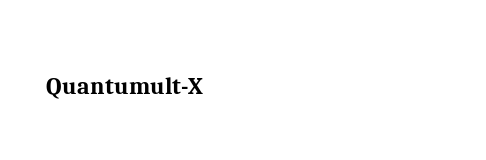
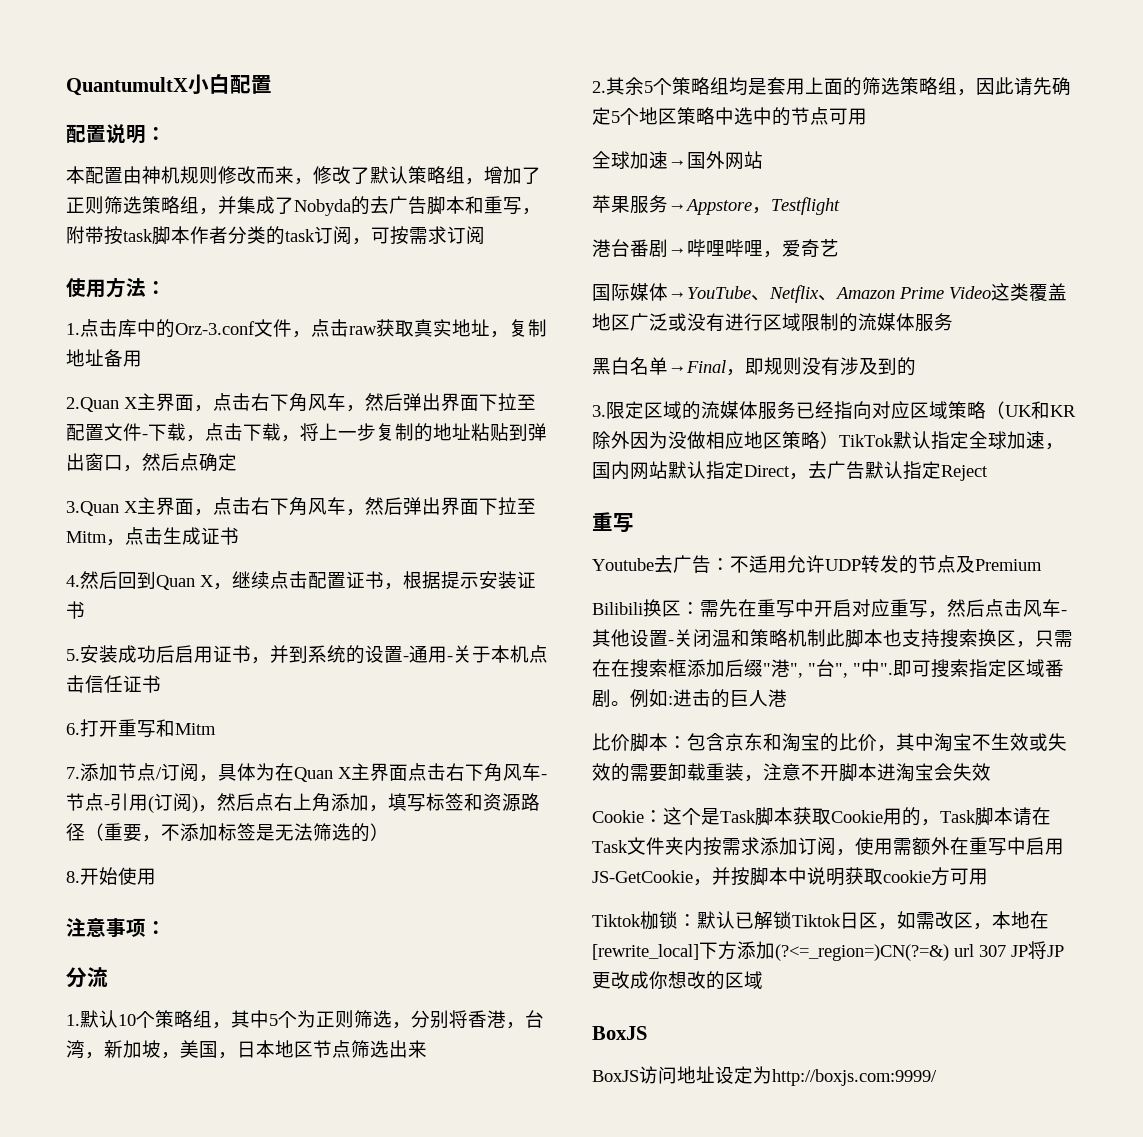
- Quantumult-X
+ QuantumultX小白配置
+ 配置说明：
+ 本配置由神机规则修改而来，修改了默认策略组，增加了正则筛选策略组，并集成了Nobyda的去广告脚本和重写，附带按task脚本作者分类的task订阅，可按需求订阅
+ 使用方法：
+ 1.点击库中的Orz-3.conf文件，点击raw获取真实地址，复制地址备用
+ 2.Quan X主界面，点击右下角风车，然后弹出界面下拉至配置文件-下载，点击下载，将上一步复制的地址粘贴到弹出窗口，然后点确定
+ 3.Quan X主界面，点击右下角风车，然后弹出界面下拉至Mitm，点击生成证书
+ 4.然后回到Quan X，继续点击配置证书，根据提示安装证书
+ 5.安装成功后启用证书，并到系统的设置-通用-关于本机点击信任证书
+ 6.打开重写和Mitm
+ 7.添加节点/订阅，具体为在Quan X主界面点击右下角风车-节点-引用(订阅)，然后点右上角添加，填写标签和资源路径（重要，不添加标签是无法筛选的）
+ 8.开始使用
+ 注意事项：
+ 分流
+ 1.默认10个策略组，其中5个为正则筛选，分别将香港，台湾，新加坡，美国，日本地区节点筛选出来
+ 2.其余5个策略组均是套用上面的筛选策略组，因此请先确定5个地区策略中选中的节点可用
+ 全球加速→国外网站
+ 苹果服务→Appstore，Testflight
+ 港台番剧→哔哩哔哩，爱奇艺
+ 国际媒体→YouTube、Netflix、Amazon Prime Video这类覆盖地区广泛或没有进行区域限制的流媒体服务
+ 黑白名单→Final，即规则没有涉及到的
+ 3.限定区域的流媒体服务已经指向对应区域策略（UK和KR除外因为没做相应地区策略）TikTok默认指定全球加速，国内网站默认指定Direct，去广告默认指定Reject
+ 重写
+ Youtube去广告：不适用允许UDP转发的节点及Premium
+ Bilibili换区：需先在重写中开启对应重写，然后点击风车-其他设置-关闭温和策略机制此脚本也支持搜索换区，只需在在搜索框添加后缀"港", "台", "中".即可搜索指定区域番剧。例如:进击的巨人港
+ 比价脚本：包含京东和淘宝的比价，其中淘宝不生效或失效的需要卸载重装，注意不开脚本进淘宝会失效
+ Cookie：这个是Task脚本获取Cookie用的，Task脚本请在Task文件夹内按需求添加订阅，使用需额外在重写中启用JS-GetCookie，并按脚本中说明获取cookie方可用
+ Tiktok枷锁：默认已解锁Tiktok日区，如需改区，本地在[rewrite_local]下方添加(?<=_region=)CN(?=&) url 307 JP将JP更改成你想改的区域
+ BoxJS
+ BoxJS访问地址设定为http://boxjs.com:9999/

